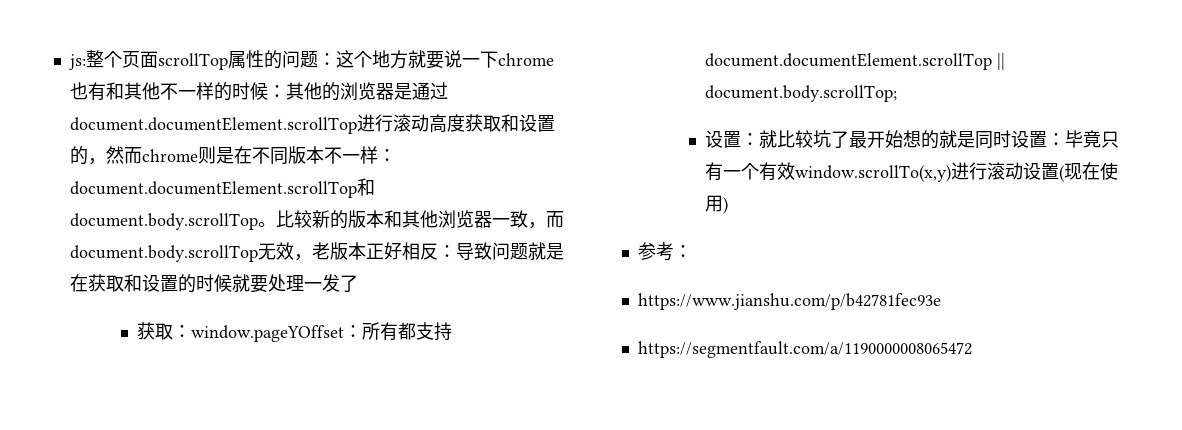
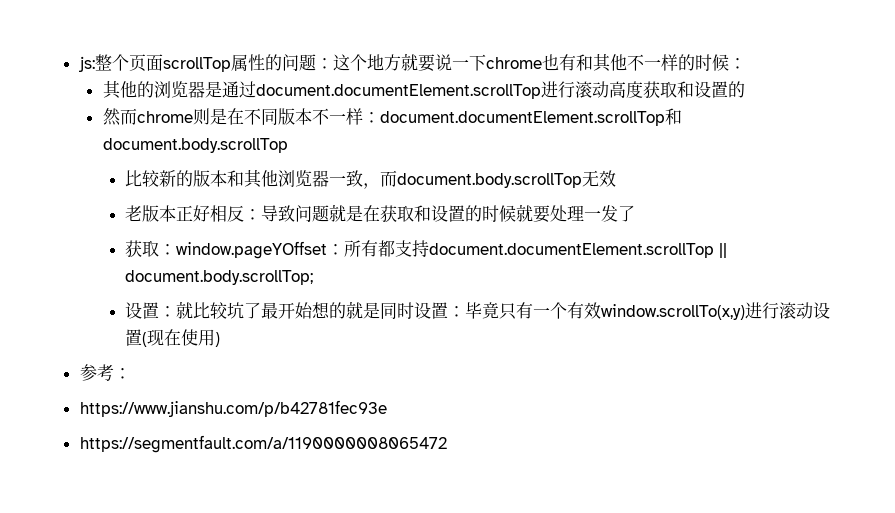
- 这个地方就要说一下chrome也有和其他不一样的时候：其他的浏览器是通过document.documentElement.scrollTop进行滚动高度获取和设置的，然而chrome则是在不同版本不一样：
+ 这个地方就要说一下chrome也有和其他不一样的时候：
+ 其他的浏览器是通过document.documentElement.scrollTop进行滚动高度获取和设置的
+ 然而chrome则是在不同版本不一样：
- document.documentElement.scrollTop和document.body.scrollTop。比较新的版本和其他浏览器一致，而document.body.scrollTop无效，老版本正好相反：
+ document.documentElement.scrollTop和document.body.scrollTop
+ 比较新的版本和其他浏览器一致，而document.body.scrollTop无效
+ 老版本正好相反：

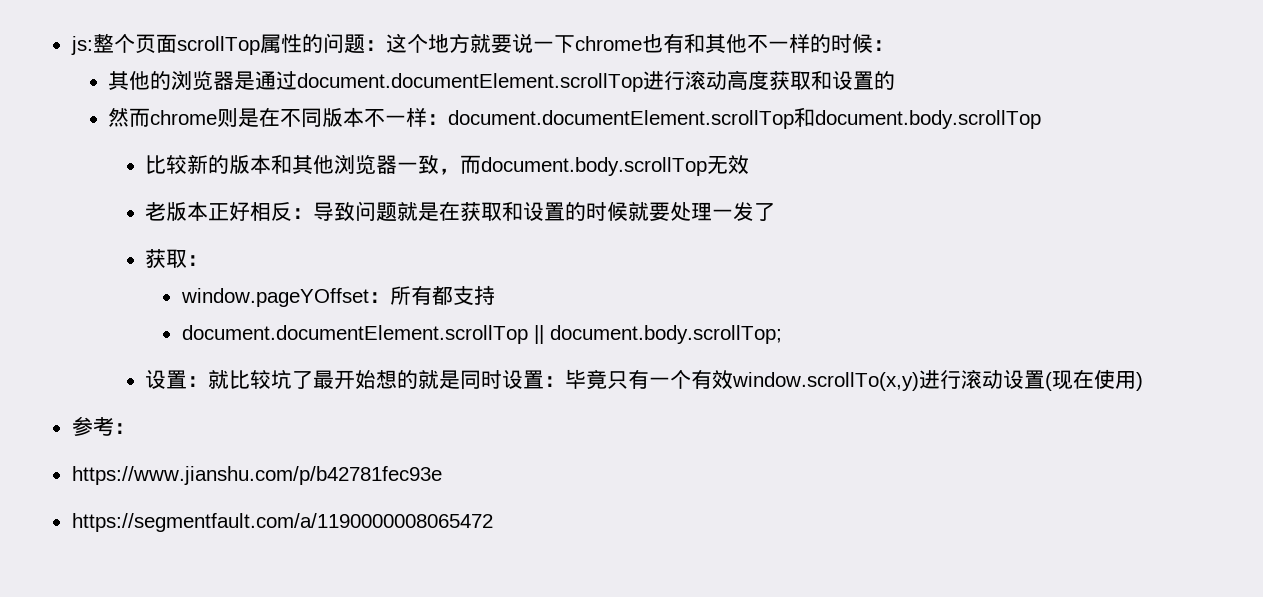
- 获取：window.pageYOffset：所有都支持document.documentElement.scrollTop || document.body.scrollTop;
+ 获取：
+ window.pageYOffset：所有都支持
+ document.documentElement.scrollTop || document.body.scrollTop;

